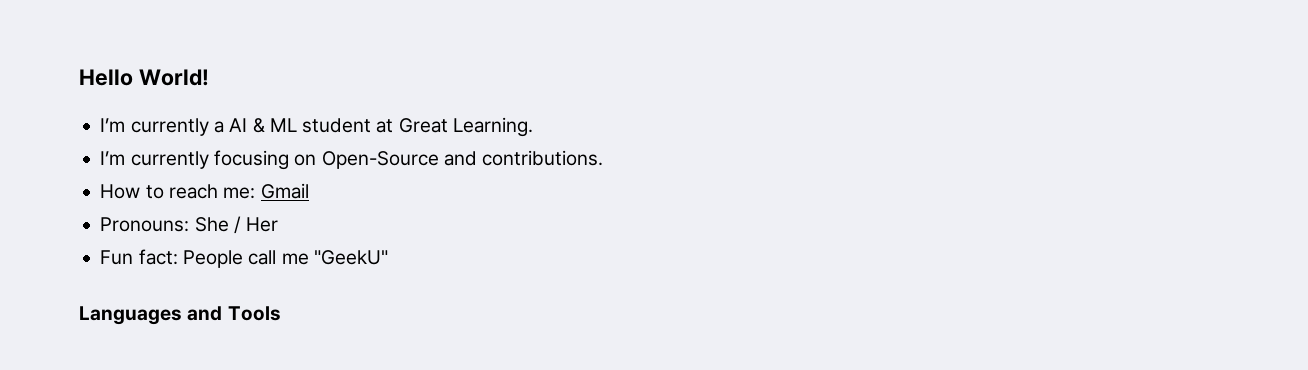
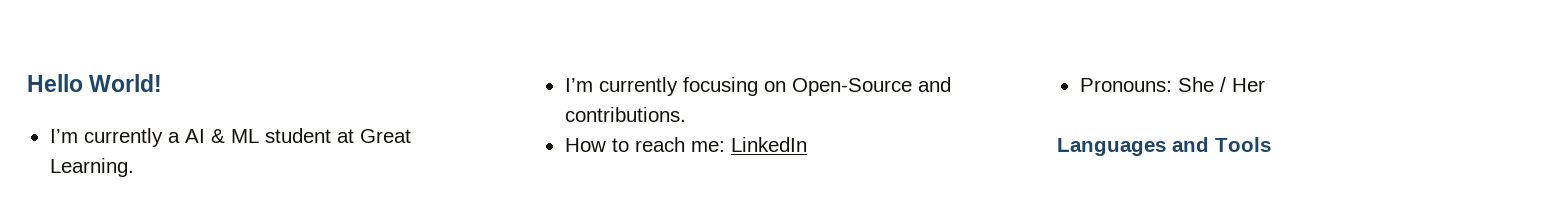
- How to reach me: Gmail
+ How to reach me: LinkedIn
- Fun fact: People call me "GeekU"

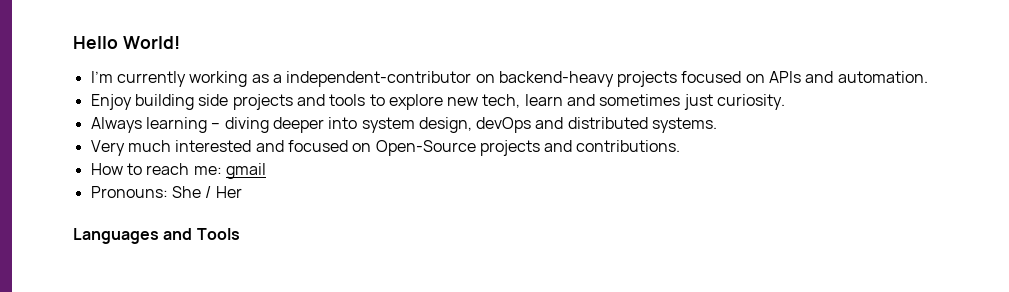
- I’m currently a AI & ML student at Great Learning.
- I’m currently focusing on Open-Source and contributions.
+ I’m currently working as a independent-contributor on backend-heavy projects focused on APIs and automation.
+ Enjoy building side projects and tools to explore new tech, learn and sometimes just curiosity.
+ Always learning – diving deeper into system design, devOps and distributed systems.
+ Very much interested and focused on Open-Source projects and contributions.
- How to reach me: LinkedIn
+ How to reach me: gmail

